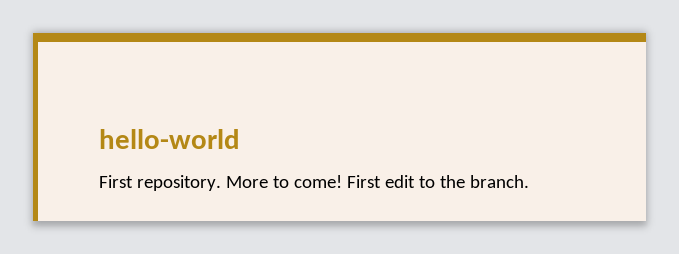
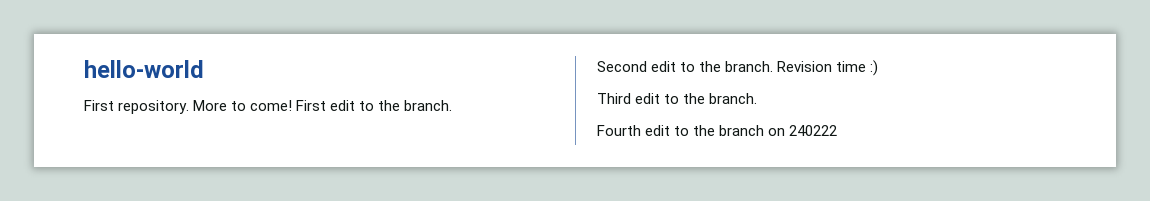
+ Second edit to the branch. Revision time :)
+ Third edit to the branch.
+ Fourth edit to the branch on 240222

